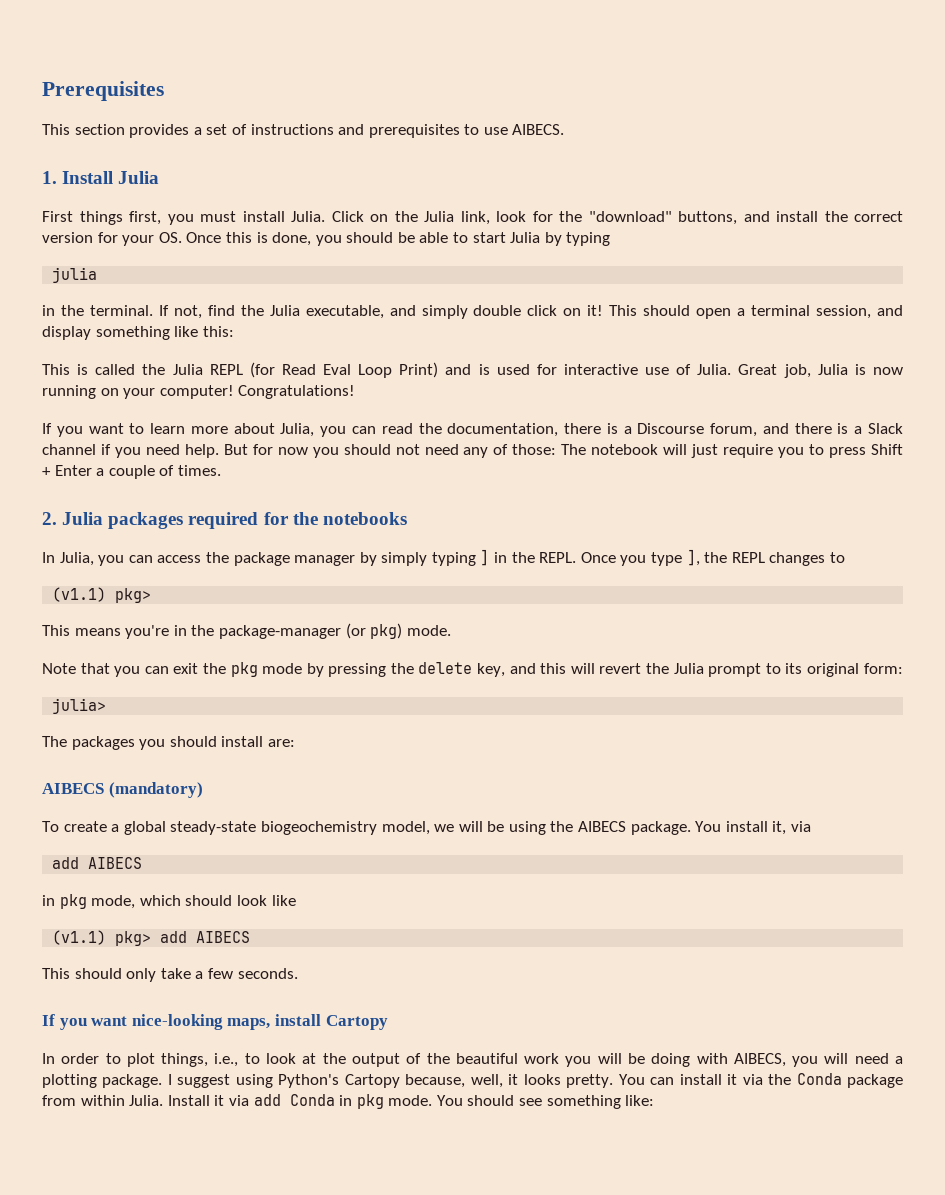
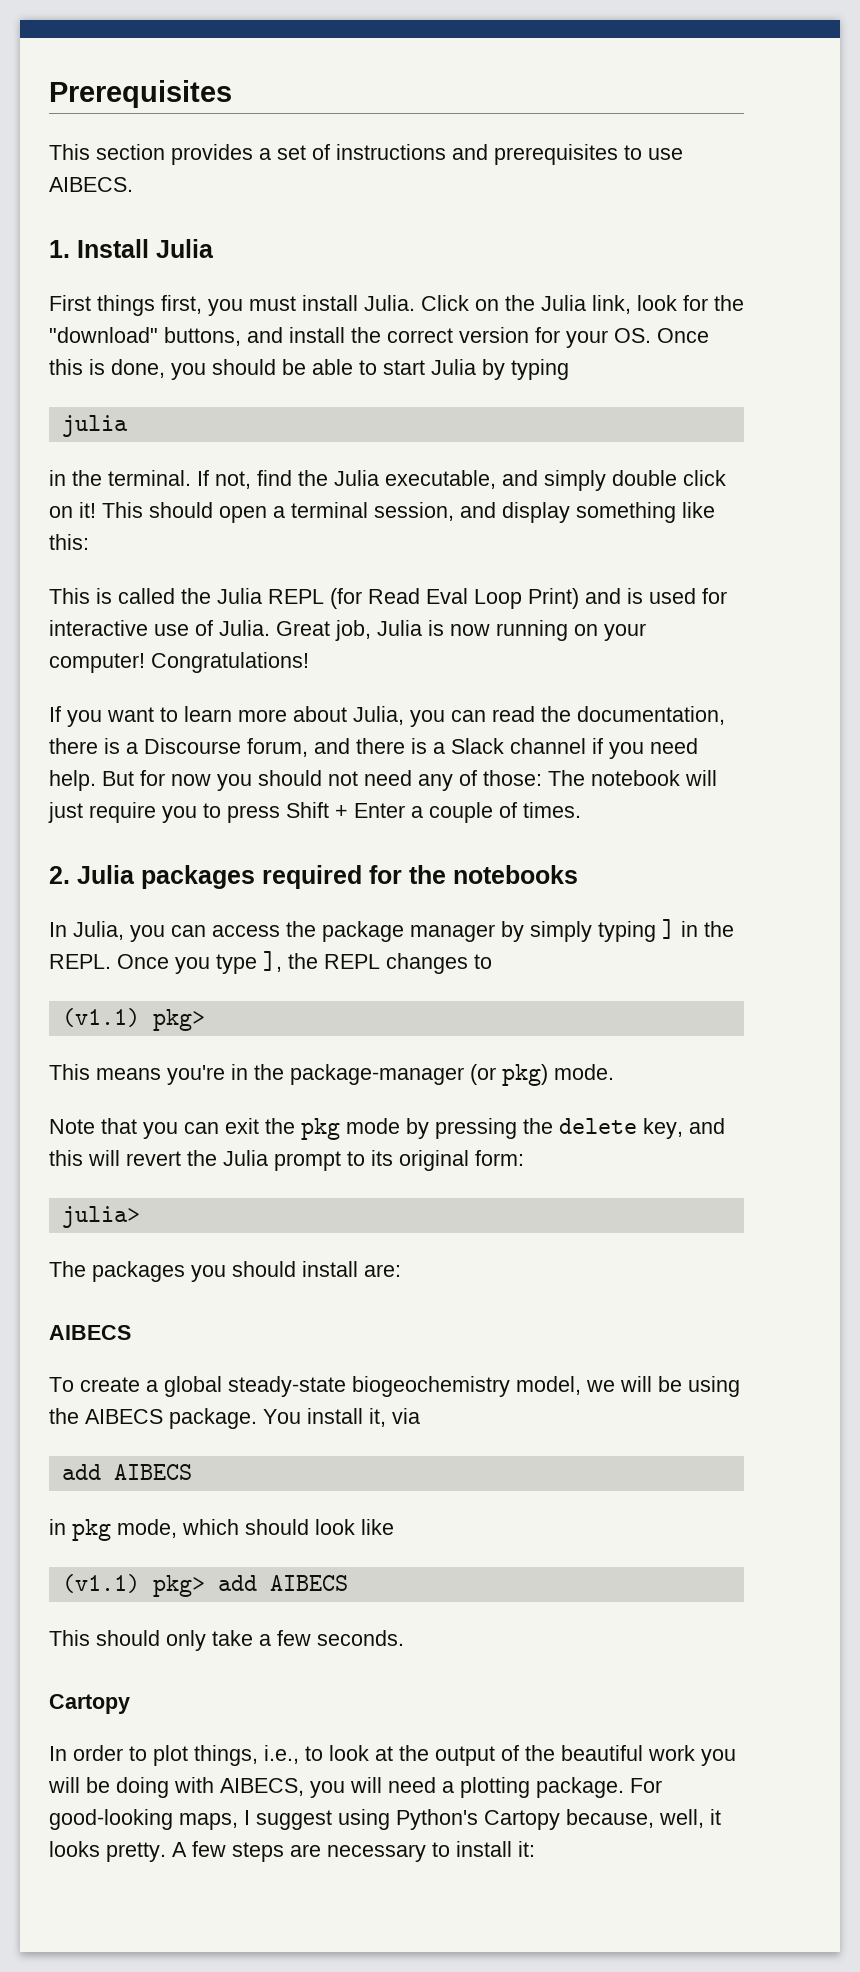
  The packages you should install are:
- AIBECS (mandatory)
+ AIBECS
  This should only take a few seconds.
- If you want nice-looking maps, install Cartopy
+ Cartopy
- I suggest using Python's Cartopy because, well, it looks pretty.
+ For good-looking maps, I suggest using Python's Cartopy because, well, it looks pretty.
- You can install it via the Conda package from within Julia. Install it via add Conda in pkg mode. You should see something like:
+ A few steps are necessary to install it:

